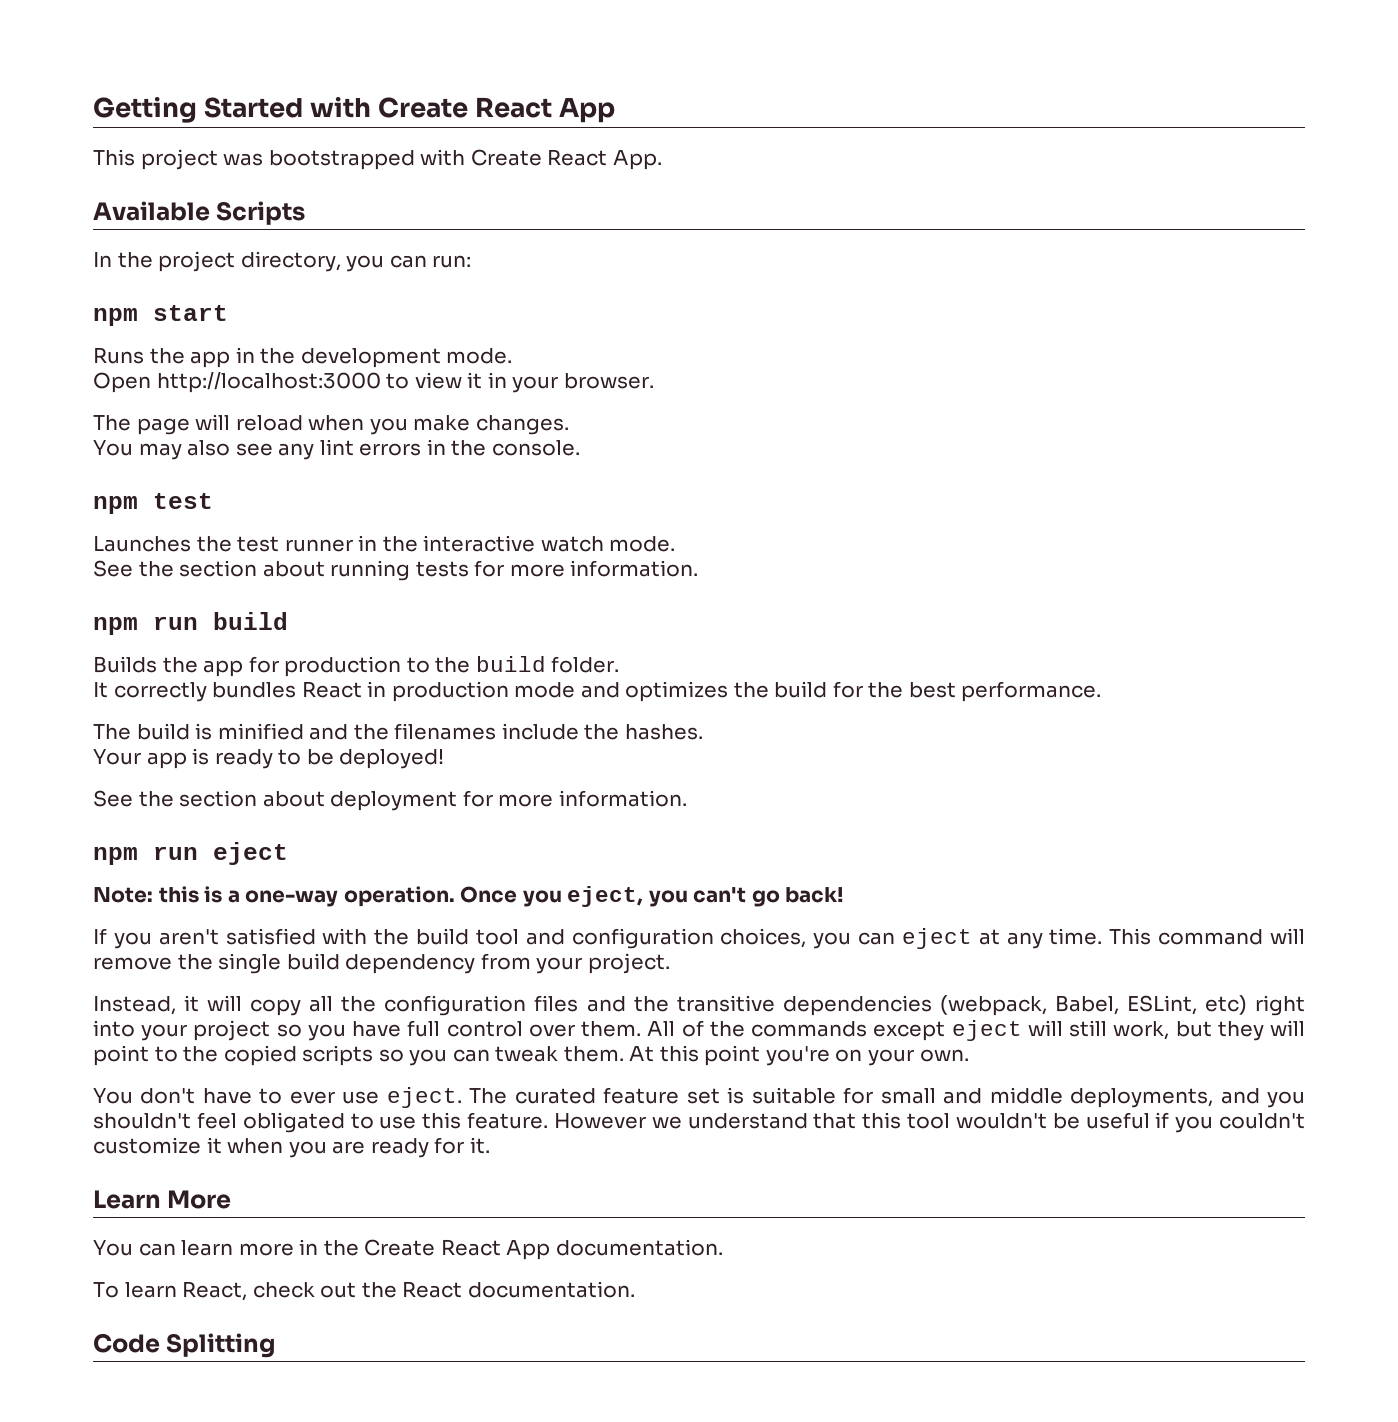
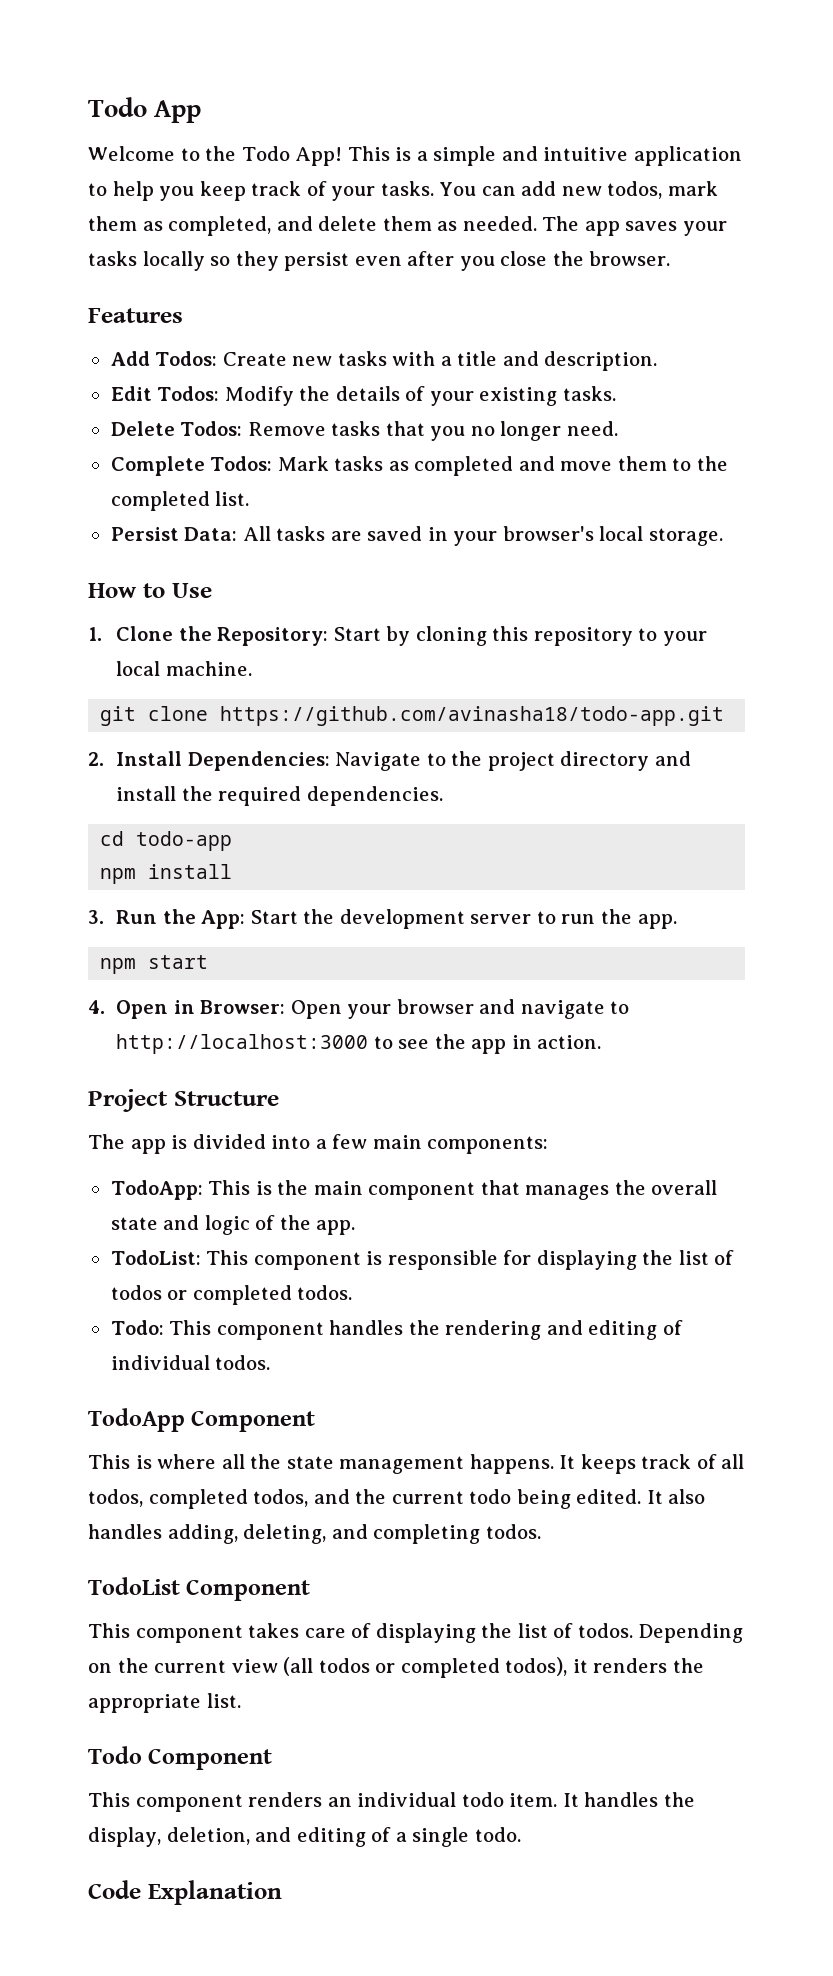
- Getting Started with Create React App
- This project was bootstrapped with Create React App.
- Available Scripts
- In the project directory, you can run:
+ Todo App
+ Welcome to the Todo App! This is a simple and intuitive application to help you keep track of your tasks. You can add new todos, mark them as completed, and delete them as needed. The app saves your tasks locally so they persist even after you close the browser.
+ Features
+ Add Todos: Create new tasks with a title and description.
+ Edit Todos: Modify the details of your existing tasks.
+ Delete Todos: Remove tasks that you no longer need.
+ Complete Todos: Mark tasks as completed and move them to the completed list.
+ Persist Data: All tasks are saved in your browser's local storage.
+ How to Use
+ 1. Clone the Repository: Start by cloning this repository to your local machine.
+ git clone https://github.com/avinasha18/todo-app.git
+ 2. Install Dependencies: Navigate to the project directory and install the required dependencies.
+ cd todo-app
+ npm install
+ 3. Run the App: Start the development server to run the app.
  npm start
- Runs the app in the development mode.
- Open http://localhost:3000 to view it in your browser.
- The page will reload when you make changes.
- You may also see any lint errors in the console.
- npm test
- Launches the test runner in the interactive watch mode.
- See the section about running tests for more information.
- npm run build
- Builds the app for production to the build folder.
- It correctly bundles React in production mode and optimizes the build for the best performance.
- The build is minified and the filenames include the hashes.
- Your app is ready to be deployed!
- See the section about deployment for more information.
- npm run eject
- Note: this is a one-way operation. Once you eject, you can't go back!
- If you aren't satisfied with the build tool and configuration choices, you can eject at any time. This command will remove the single build dependency from your project.
- Instead, it will copy all the configuration files and the transitive dependencies (webpack, Babel, ESLint, etc) right into your project so you have full control over them. All of the commands except eject will still work, but they will point to the copied scripts so you can tweak them. At this point you're on your own.
- You don't have to ever use eject. The curated feature set is suitable for small and middle deployments, and you shouldn't feel obligated to use this feature. However we understand that this tool wouldn't be useful if you couldn't customize it when you are ready for it.
- Learn More
- You can learn more in the Create React App documentation.
- To learn React, check out the React documentation.
+ 4. Open in Browser: Open your browser and navigate to http://localhost:3000 to see the app in action.
+ Project Structure
+ The app is divided into a few main components:
+ TodoApp: This is the main component that manages the overall state and logic of the app.
+ TodoList: This component is responsible for displaying the list of todos or completed todos.
+ Todo: This component handles the rendering and editing of individual todos.
+ TodoApp Component
+ This is where all the state management happens. It keeps track of all todos, completed todos, and the current todo being edited. It also handles adding, deleting, and completing todos.
+ TodoList Component
+ This component takes care of displaying the list of todos. Depending on the current view (all todos or completed todos), it renders the appropriate list.
+ Todo Component
+ This component renders an individual todo item. It handles the display, deletion, and editing of a single todo.
- Code Splitting
+ Code Explanation

